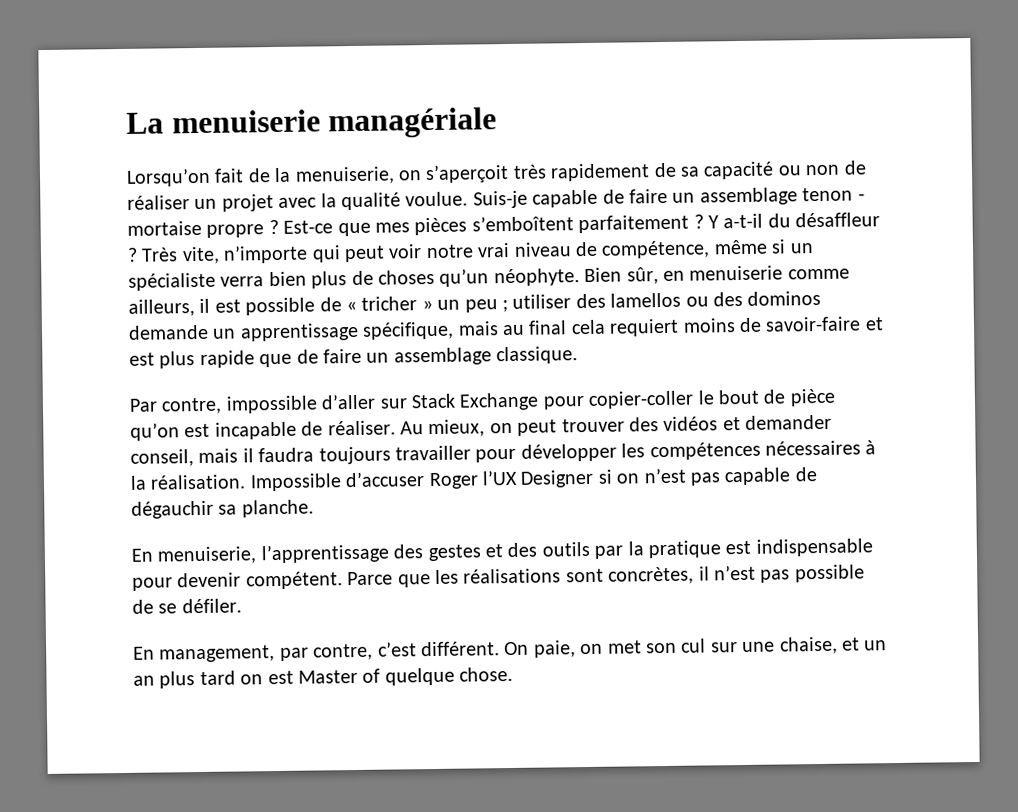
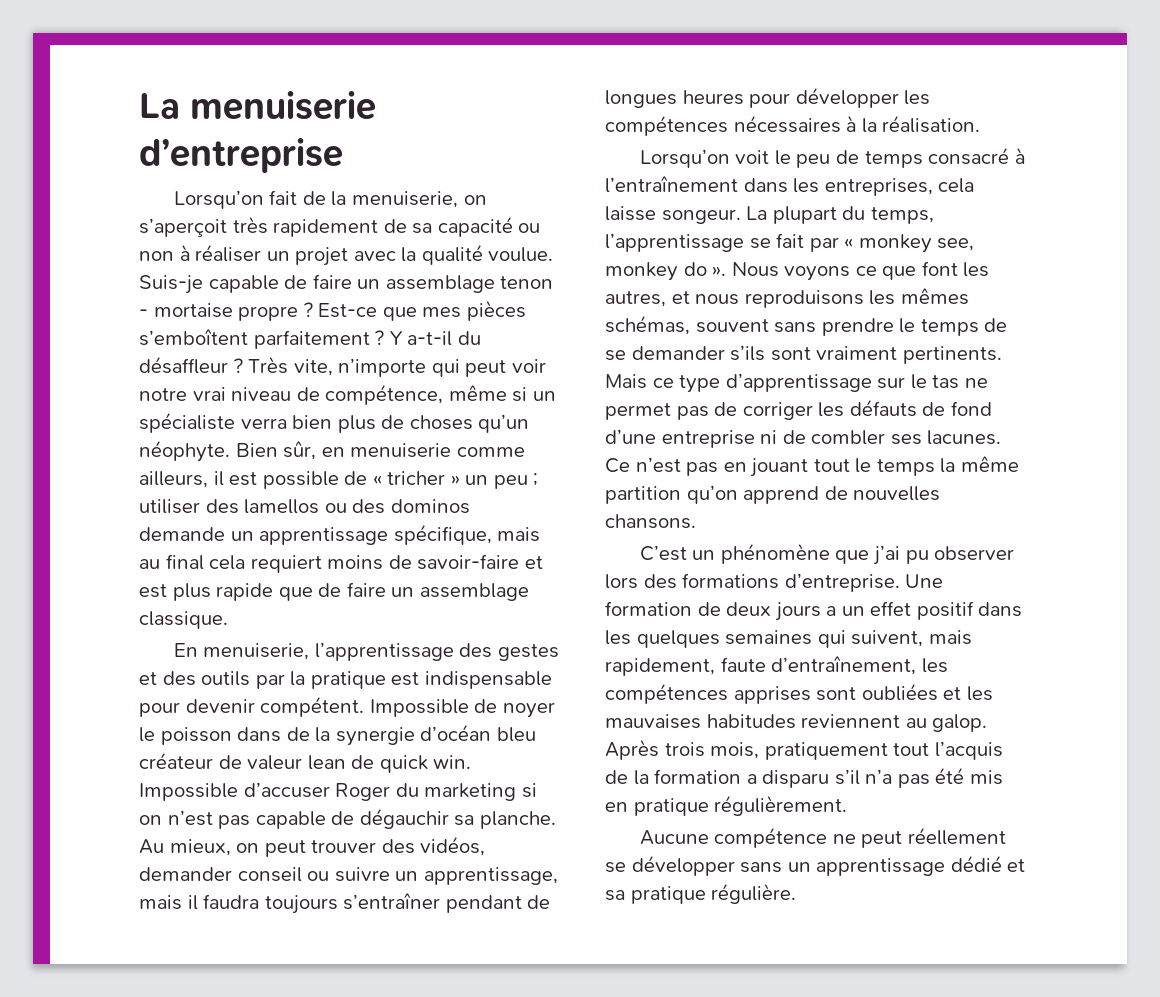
- La menuiserie managériale
+ La menuiserie d’entreprise
- Lorsqu’on fait de la menuiserie, on s’aperçoit très rapidement de sa capacité ou non de réaliser un projet avec la qualité voulue.
+ Lorsqu’on fait de la menuiserie, on s’aperçoit très rapidement de sa capacité ou non à réaliser un projet avec la qualité voulue.
- Par contre, impossible d’aller sur Stack Exchange pour copier-coller le bout de pièce qu’on est incapable de réaliser. Au mieux, on peut trouver des vidéos et demander conseil, mais il faudra toujours travailler pour développer les compétences nécessaires à la réalisation. Impossible d’accuser Roger l’UX Designer si on n’est pas capable de dégauchir sa planche.
- Parce que les réalisations sont concrètes, il n’est pas possible de se défiler.
- En management, par contre, c’est différent. On paie, on met son cul sur une chaise, et un an plus tard on est Master of quelque chose.
+ Impossible de noyer le poisson dans de la synergie d’océan bleu créateur de valeur lean de quick win. Impossible d’accuser Roger du marketing si on n’est pas capable de dégauchir sa planche. Au mieux, on peut trouver des vidéos, demander conseil ou suivre un apprentissage, mais il faudra toujours s’entraîner pendant de longues heures pour développer les compétences nécessaires à la réalisation.
+ Lorsqu’on voit le peu de temps consacré à l’entraînement dans les entreprises, cela laisse songeur. La plupart du temps, l’apprentissage se fait par « monkey see, monkey do ». Nous voyons ce que font les autres, et nous reproduisons les mêmes schémas, souvent sans prendre le temps de se demander s’ils sont vraiment pertinents. Mais ce type d’apprentissage sur le tas ne permet pas de corriger les défauts de fond d’une entreprise ni de combler ses lacunes. Ce n’est pas en jouant tout le temps la même partition qu’on apprend de nouvelles chansons.
+ C’est un phénomène que j’ai pu observer lors des formations d’entreprise. Une formation de deux jours a un effet positif dans les quelques semaines qui suivent, mais rapidement, faute d’entraînement, les compétences apprises sont oubliées et les mauvaises habitudes reviennent au galop. Après trois mois, pratiquement tout l’acquis de la formation a disparu s’il n’a pas été mis en pratique régulièrement.
+ Aucune compétence ne peut réellement se développer sans un apprentissage dédié et sa pratique régulière.

